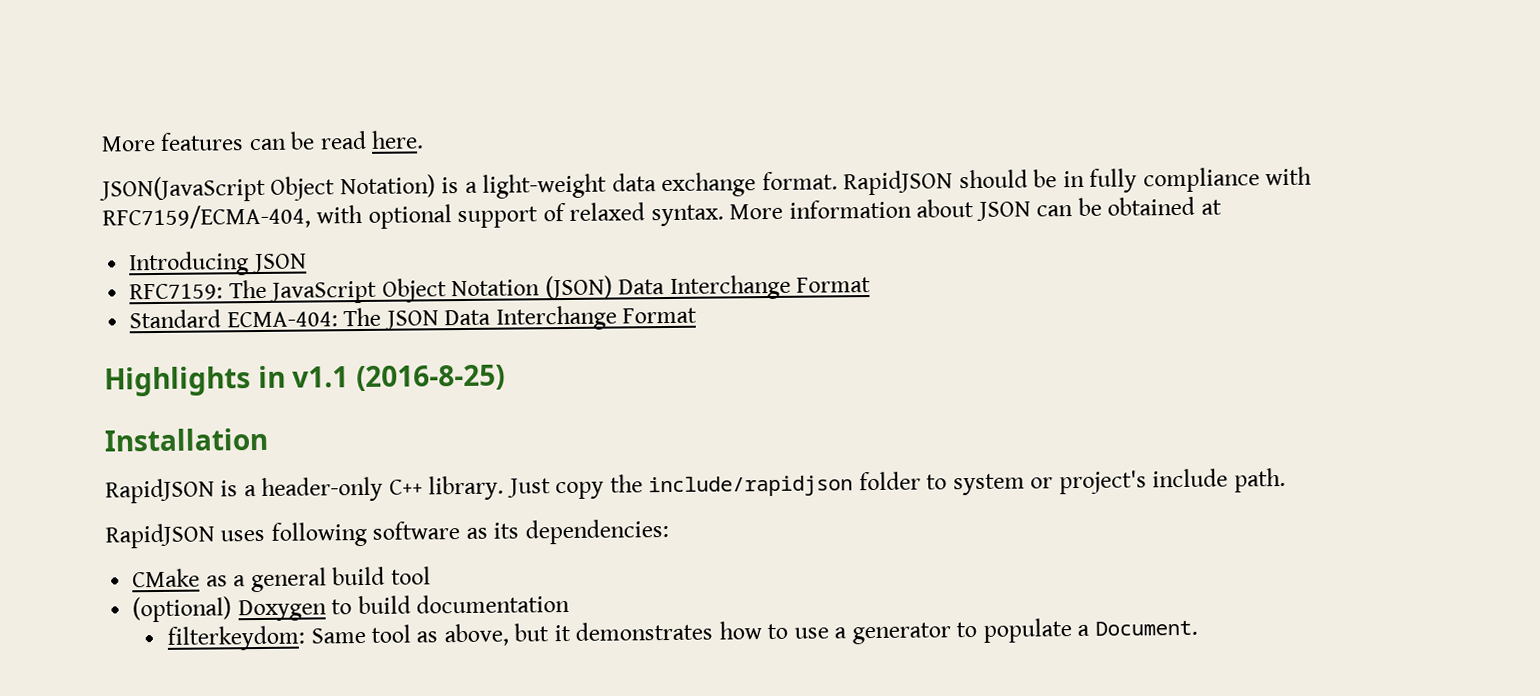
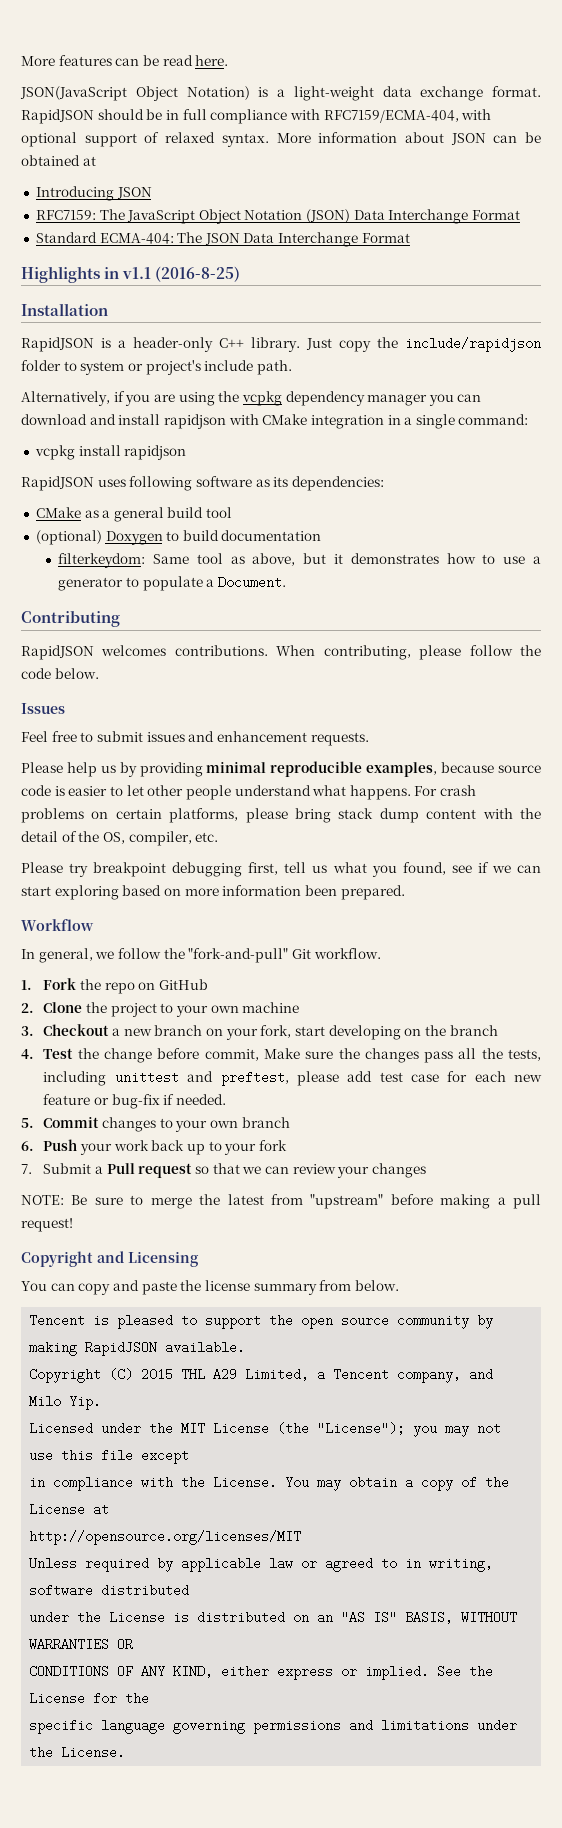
- RapidJSON should be in fully compliance with RFC7159/ECMA-404, with optional support of relaxed syntax.
+ RapidJSON should be in full compliance with RFC7159/ECMA-404, with optional support of relaxed syntax.
+ Alternatively, if you are using the vcpkg dependency manager you can download and install rapidjson with CMake integration in a single command:
+ vcpkg install rapidjson
+ Contributing
+ RapidJSON welcomes contributions. When contributing, please follow the code below.
+ Issues
+ Feel free to submit issues and enhancement requests.
+ Please help us by providing minimal reproducible examples, because source code is easier to let other people understand what happens. For crash problems on certain platforms, please bring stack dump content with the detail of the OS, compiler, etc.
+ Please try breakpoint debugging first, tell us what you found, see if we can start exploring based on more information been prepared.
+ Workflow
+ In general, we follow the "fork-and-pull" Git workflow.
+ 1. Fork the repo on GitHub
+ 2. Clone the project to your own machine
+ 3. Checkout a new branch on your fork, start developing on the branch
+ 4. Test the change before commit, Make sure the changes pass all the tests, including unittest and preftest, please add test case for each new feature or bug-fix if needed.
+ 5. Commit changes to your own branch
+ 6. Push your work back up to your fork
+ 7. Submit a Pull request so that we can review your changes
+ NOTE: Be sure to merge the latest from "upstream" before making a pull request!
+ Copyright and Licensing
+ You can copy and paste the license summary from below.
+ Tencent is pleased to support the open source community by making RapidJSON available.
+ Copyright (C) 2015 THL A29 Limited, a Tencent company, and Milo Yip.
+ Licensed under the MIT License (the "License"); you may not use this file except
+ in compliance with the License. You may obtain a copy of the License at
+ http://opensource.org/licenses/MIT
+ Unless required by applicable law or agreed to in writing, software distributed
+ under the License is distributed on an "AS IS" BASIS, WITHOUT WARRANTIES OR
+ CONDITIONS OF ANY KIND, either express or implied. See the License for the
+ specific language governing permissions and limitations under the License.

